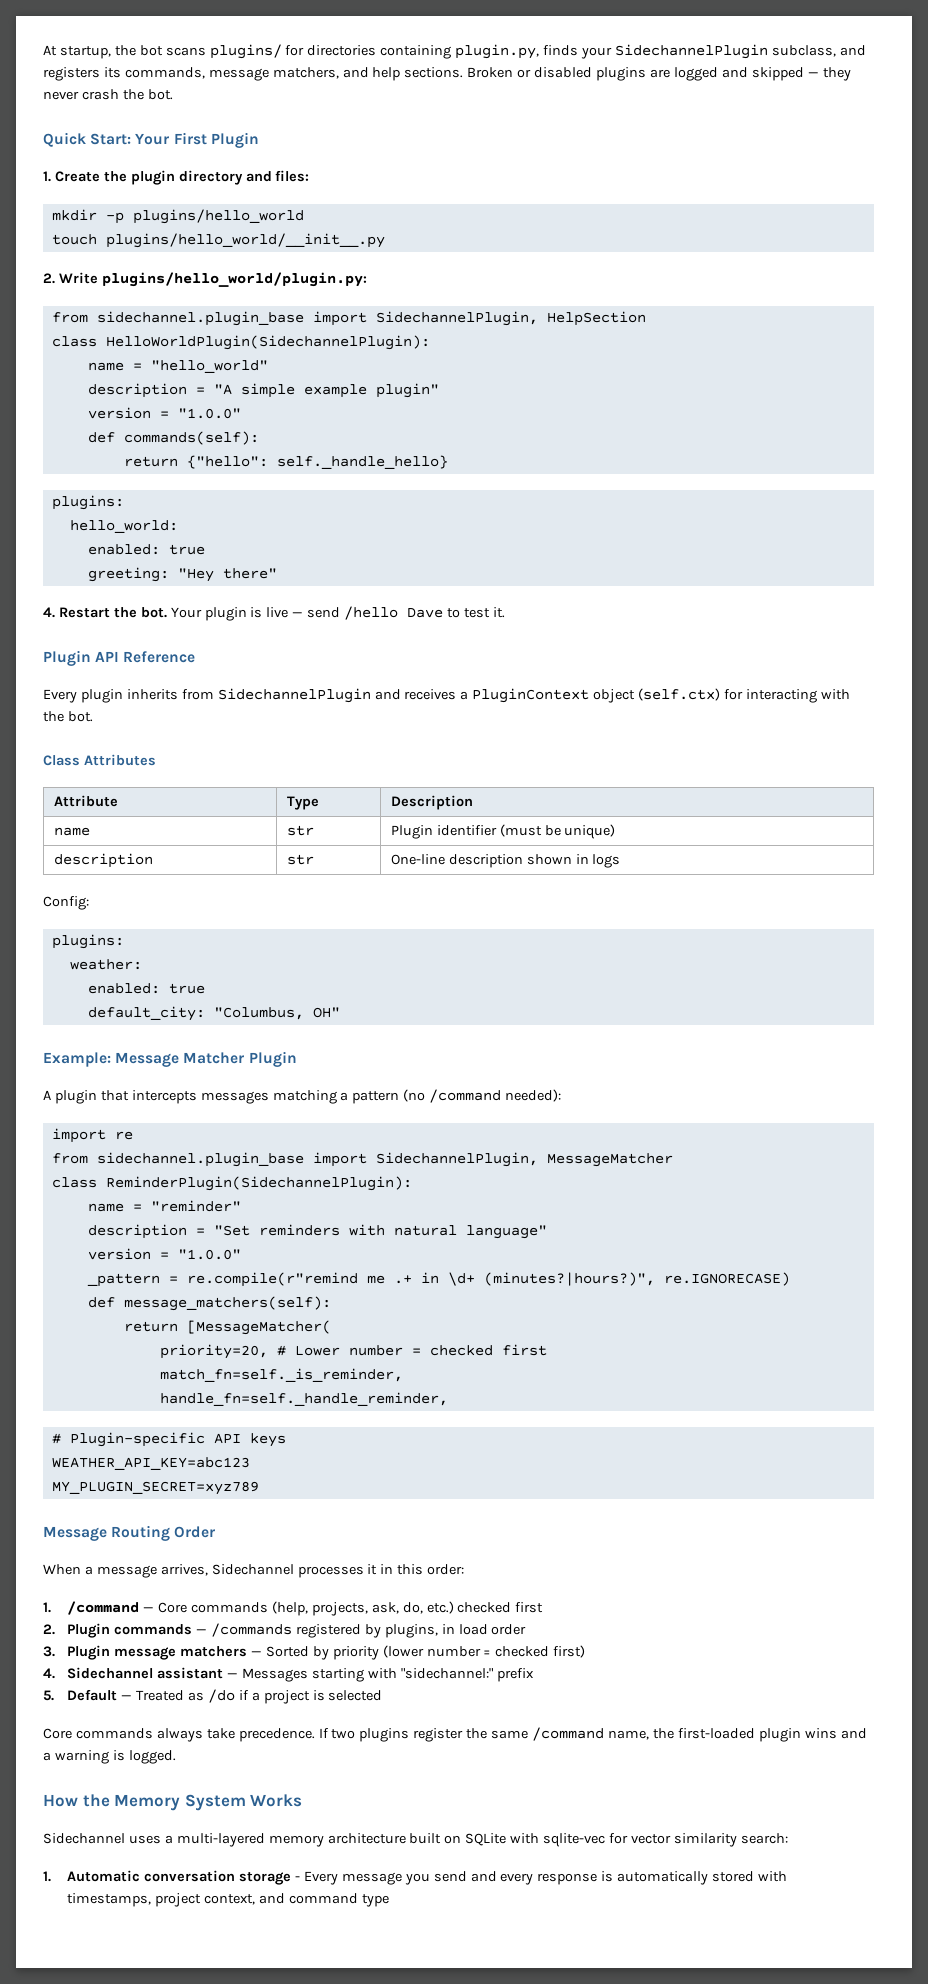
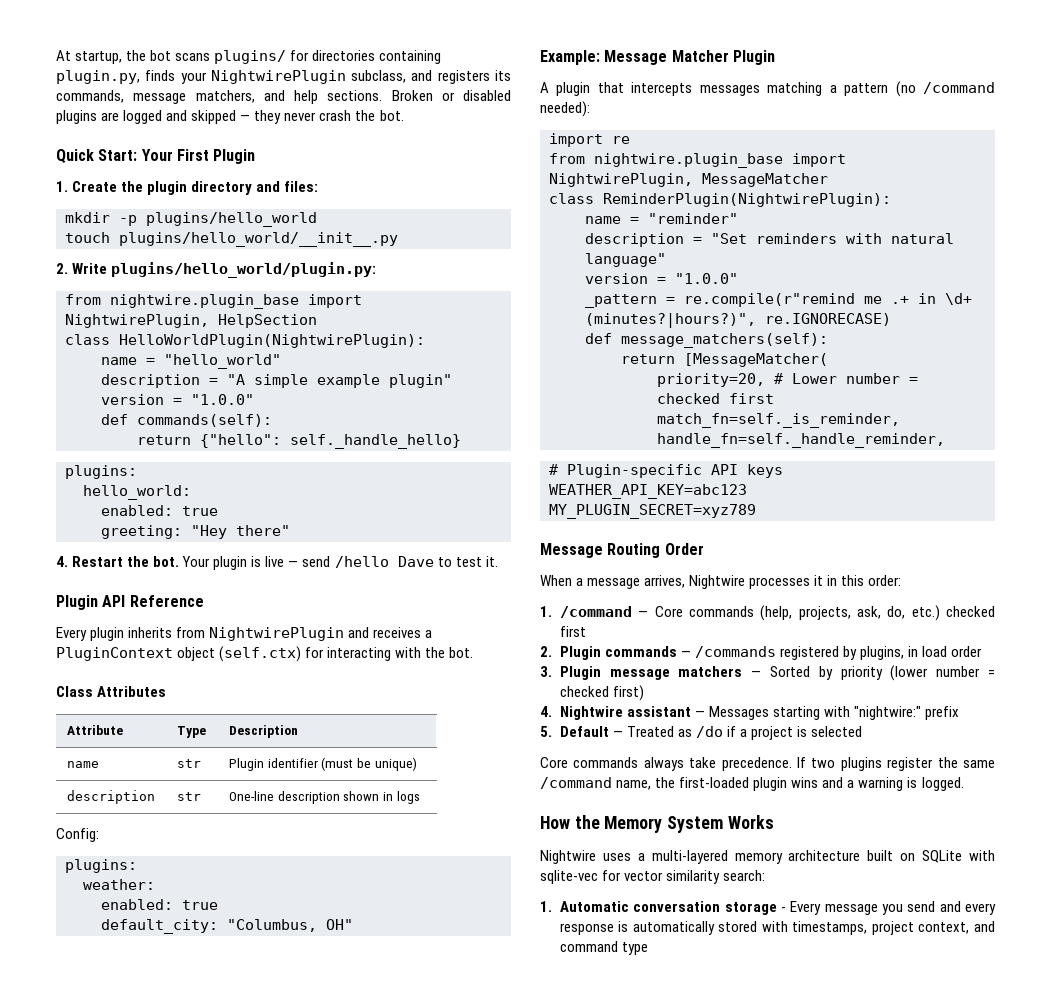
- At startup, the bot scans plugins/ for directories containing plugin.py, finds your SidechannelPlugin subclass, and registers its commands, message matchers, and help sections.
+ At startup, the bot scans plugins/ for directories containing plugin.py, finds your NightwirePlugin subclass, and registers its commands, message matchers, and help sections.
- from sidechannel.plugin_base import SidechannelPlugin, HelpSection
+ from nightwire.plugin_base import NightwirePlugin, HelpSection
- class HelloWorldPlugin(SidechannelPlugin):
+ class HelloWorldPlugin(NightwirePlugin):
- Every plugin inherits from SidechannelPlugin and receives a PluginContext object (self.ctx) for interacting with the bot.
+ Every plugin inherits from NightwirePlugin and receives a PluginContext object (self.ctx) for interacting with the bot.
- from sidechannel.plugin_base import SidechannelPlugin, MessageMatcher
+ from nightwire.plugin_base import NightwirePlugin, MessageMatcher
- class ReminderPlugin(SidechannelPlugin):
+ class ReminderPlugin(NightwirePlugin):
- When a message arrives, Sidechannel processes it in this order:
+ When a message arrives, Nightwire processes it in this order:
- 4. Sidechannel assistant — Messages starting with "sidechannel:" prefix
+ 4. Nightwire assistant — Messages starting with "nightwire:" prefix
- Sidechannel uses a multi-layered memory architecture built on SQLite with sqlite-vec for vector similarity search:
+ Nightwire uses a multi-layered memory architecture built on SQLite with sqlite-vec for vector similarity search:

